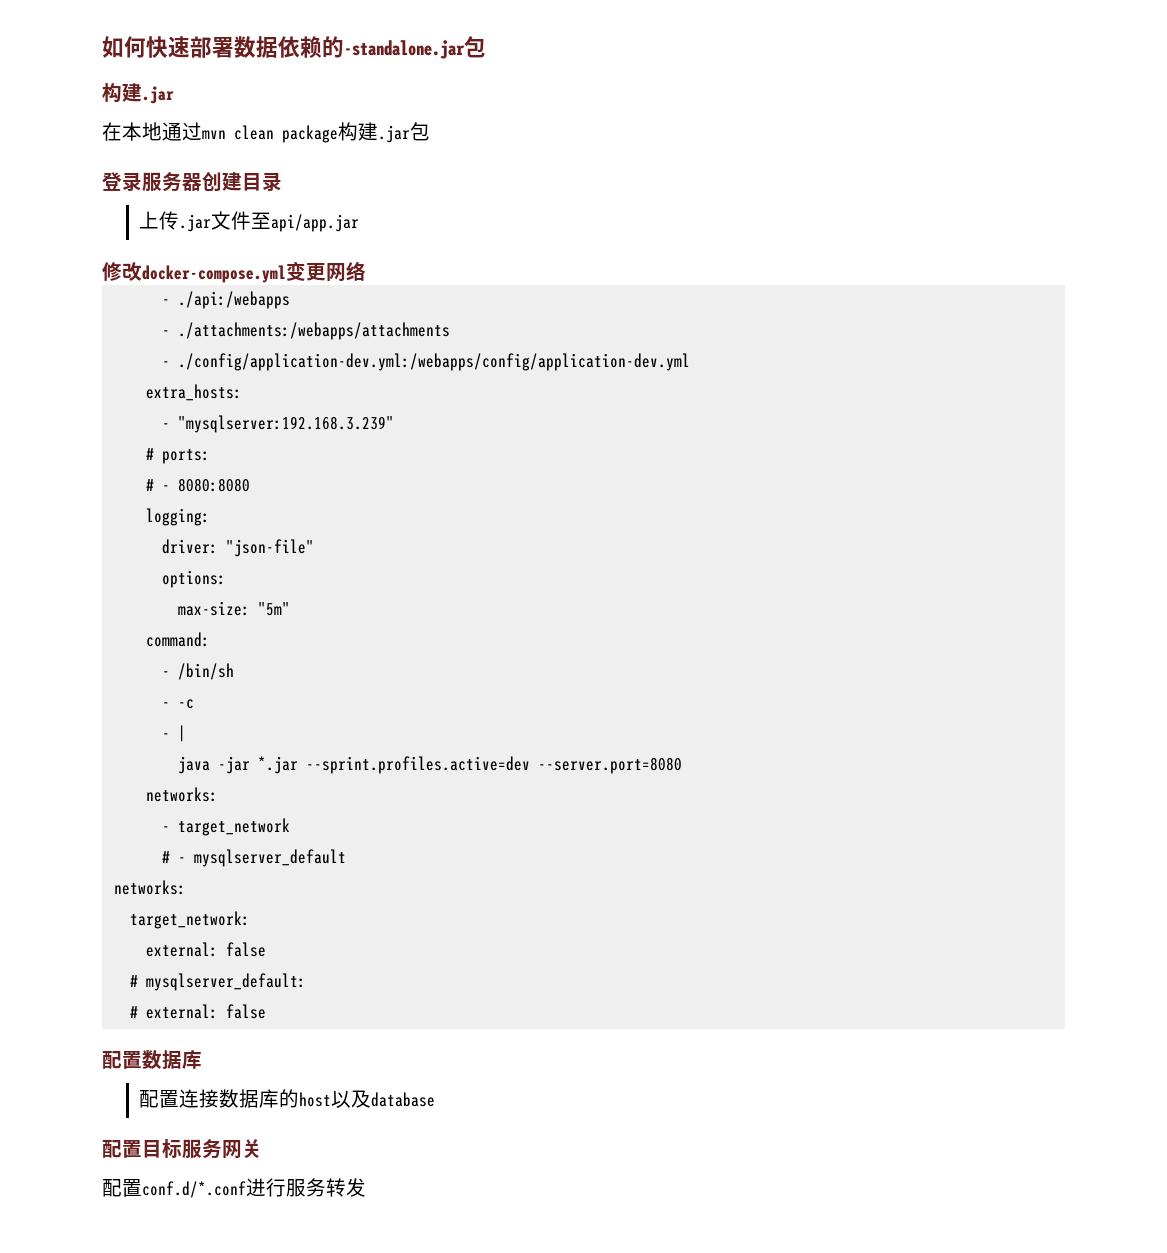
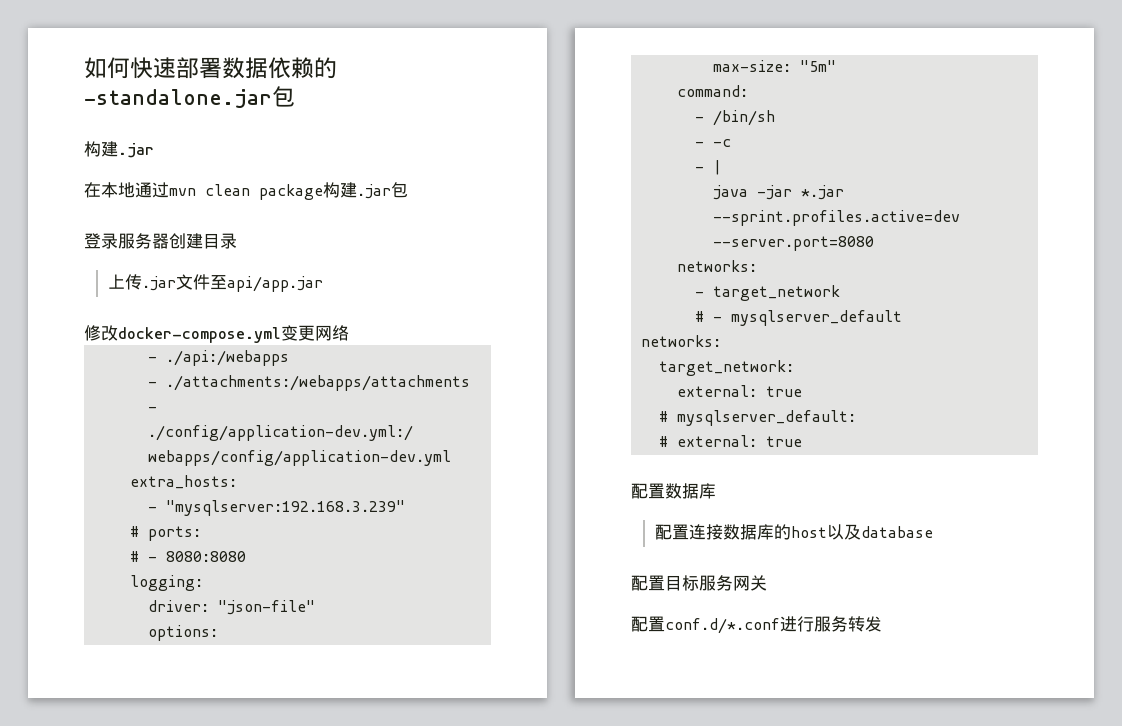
  target_network:
- external: false
+ external: true
- # external: false
+ # external: true

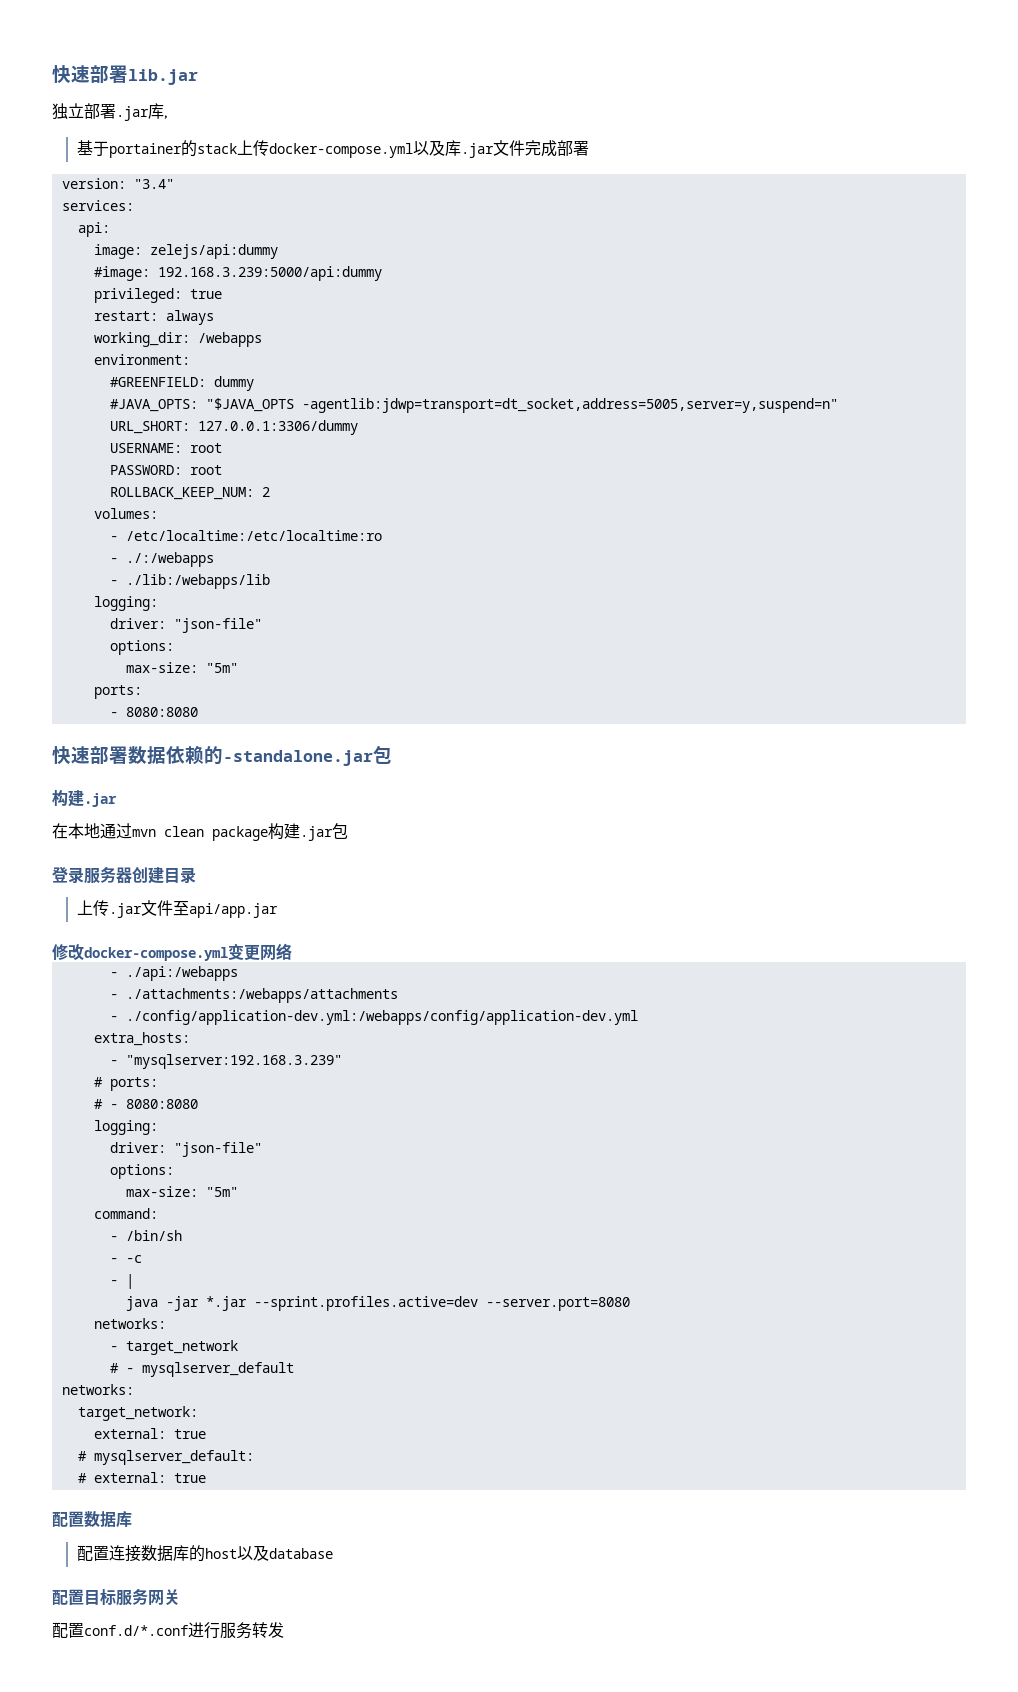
- 如何快速部署数据依赖的-standalone.jar包
+ 快速部署lib.jar
+ 独立部署.jar库,
+ 基于portainer的stack上传docker-compose.yml以及库.jar文件完成部署
+ version: "3.4"
+ services:
+ api:
+ image: zelejs/api:dummy
+ #image: 192.168.3.239:5000/api:dummy
+ privileged: true
+ restart: always
+ working_dir: /webapps
+ environment:
+ #GREENFIELD: dummy
+ #JAVA_OPTS: "$JAVA_OPTS -agentlib:jdwp=transport=dt_socket,address=5005,server=y,suspend=n"
+ URL_SHORT: 127.0.0.1:3306/dummy
+ USERNAME: root
+ PASSWORD: root
+ ROLLBACK_KEEP_NUM: 2
+ volumes:
+ - /etc/localtime:/etc/localtime:ro
+ - ./:/webapps
+ - ./lib:/webapps/lib
+ logging:
+ driver: "json-file"
+ options:
+ max-size: "5m"
+ ports:
+ - 8080:8080
+ 快速部署数据依赖的-standalone.jar包

